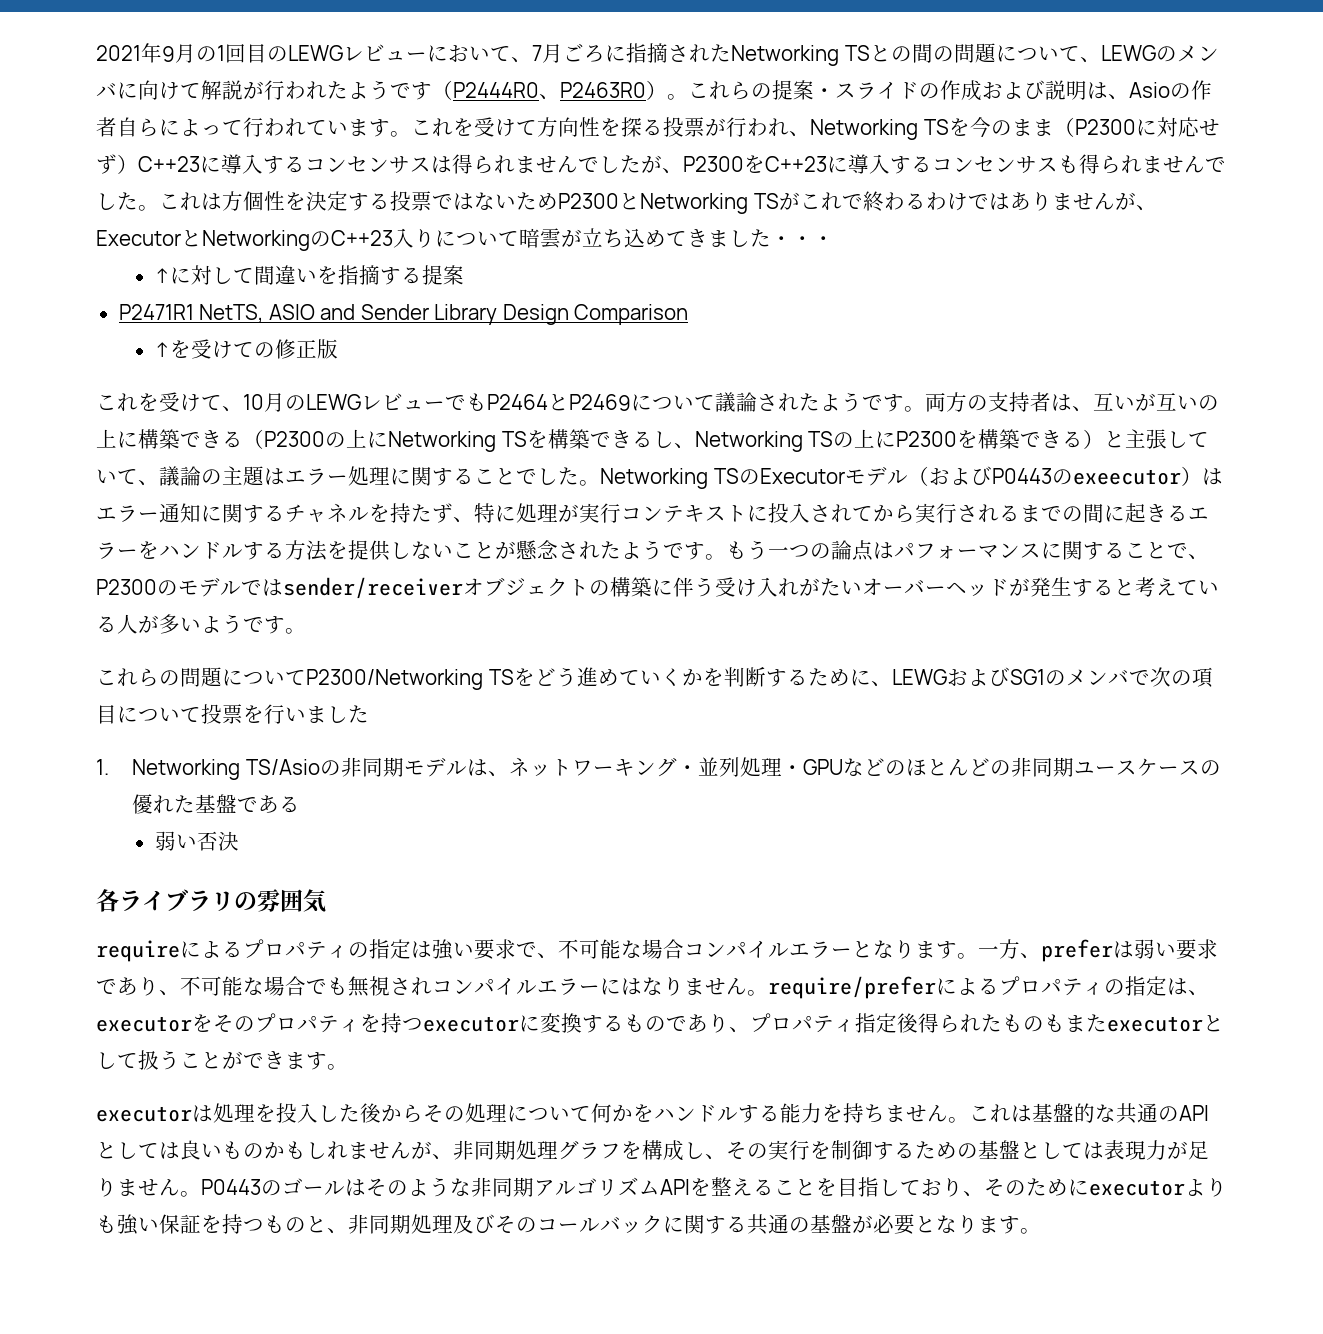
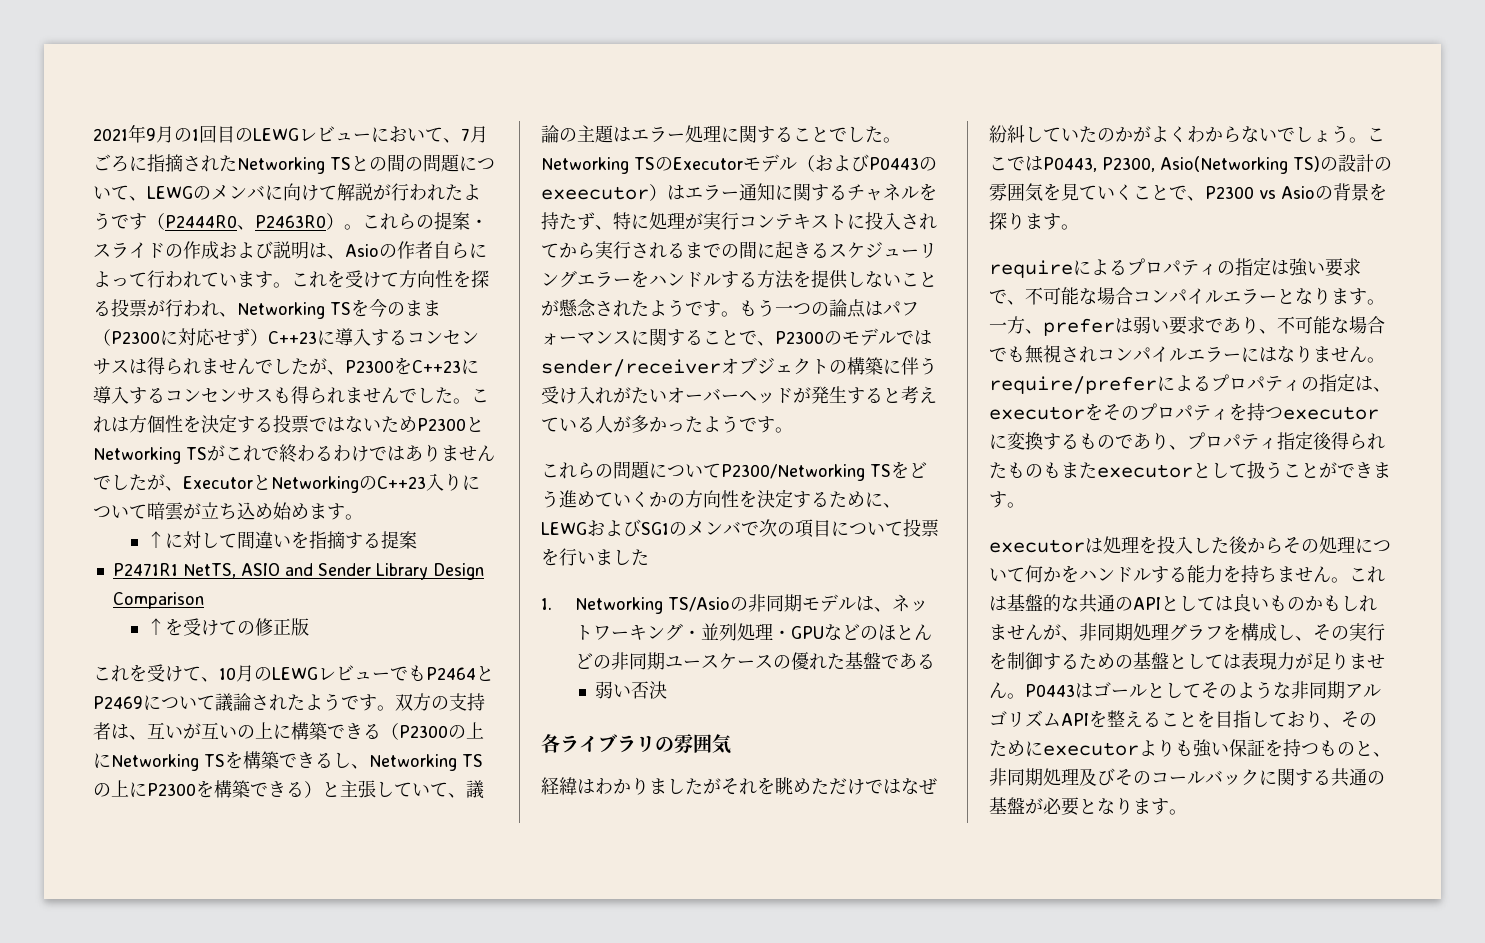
- これは方個性を決定する投票ではないためP2300とNetworking TSがこれで終わるわけではありませんが、ExecutorとNetworkingのC++23入りについて暗雲が立ち込めてきました・・・
+ これは方個性を決定する投票ではないためP2300とNetworking TSがこれで終わるわけではありませんでしたが、ExecutorとNetworkingのC++23入りについて暗雲が立ち込め始めます。
- 両方の支持者は、互いが互いの上に構築できる（P2300の上にNetworking TSを構築できるし、Networking TSの上にP2300を構築できる）と主張していて、議論の主題はエラー処理に関することでした。
+ 双方の支持者は、互いが互いの上に構築できる（P2300の上にNetworking TSを構築できるし、Networking TSの上にP2300を構築できる）と主張していて、議論の主題はエラー処理に関することでした。
- Networking TSのExecutorモデル（およびP0443のexeecutor）はエラー通知に関するチャネルを持たず、特に処理が実行コンテキストに投入されてから実行されるまでの間に起きるエラーをハンドルする方法を提供しないことが懸念されたようです。
+ Networking TSのExecutorモデル（およびP0443のexeecutor）はエラー通知に関するチャネルを持たず、特に処理が実行コンテキストに投入されてから実行されるまでの間に起きるスケジューリングエラーをハンドルする方法を提供しないことが懸念されたようです。
- もう一つの論点はパフォーマンスに関することで、P2300のモデルではsender/receiverオブジェクトの構築に伴う受け入れがたいオーバーヘッドが発生すると考えている人が多いようです。
+ もう一つの論点はパフォーマンスに関することで、P2300のモデルではsender/receiverオブジェクトの構築に伴う受け入れがたいオーバーヘッドが発生すると考えている人が多かったようです。
- これらの問題についてP2300/Networking TSをどう進めていくかを判断するために、LEWGおよびSG1のメンバで次の項目について投票を行いました
+ これらの問題についてP2300/Networking TSをどう進めていくかの方向性を決定するために、LEWGおよびSG1のメンバで次の項目について投票を行いました
+ 経緯はわかりましたがそれを眺めただけではなぜ紛糾していたのかがよくわからないでしょう。ここではP0443, P2300, Asio(Networking TS)の設計の雰囲気を見ていくことで、P2300 vs Asioの背景を探ります。
- P0443のゴールはそのような非同期アルゴリズムAPIを整えることを目指しており、そのためにexecutorよりも強い保証を持つものと、非同期処理及びそのコールバックに関する共通の基盤が必要となります。
+ P0443はゴールとしてそのような非同期アルゴリズムAPIを整えることを目指しており、そのためにexecutorよりも強い保証を持つものと、非同期処理及びそのコールバックに関する共通の基盤が必要となります。

